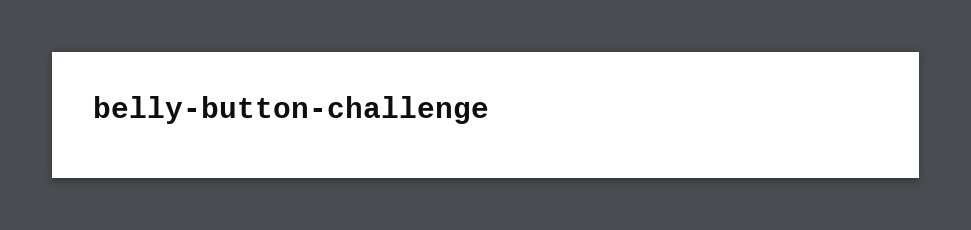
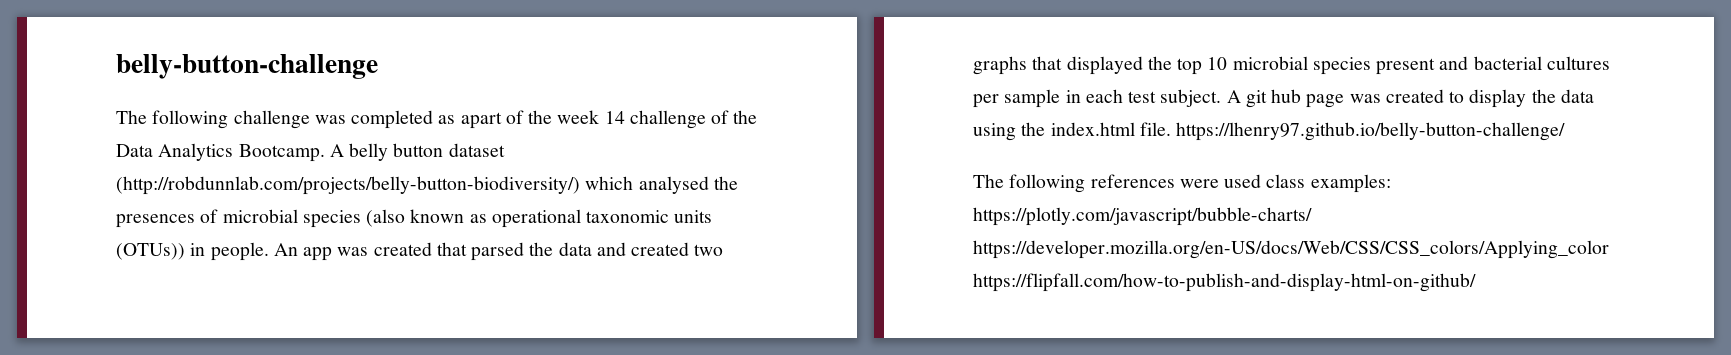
+ The following challenge was completed as apart of the week 14 challenge of the Data Analytics Bootcamp. A belly button dataset (http://robdunnlab.com/projects/belly-button-biodiversity/) which analysed the presences of microbial species (also known as operational taxonomic units (OTUs)) in people. An app was created that parsed the data and created two graphs that displayed the top 10 microbial species present and bacterial cultures per sample in each test subject. A git hub page was created to display the data using the index.html file. https://lhenry97.github.io/belly-button-challenge/
+ The following references were used class examples: https://plotly.com/javascript/bubble-charts/ https://developer.mozilla.org/en-US/docs/Web/CSS/CSS_colors/Applying_color https://flipfall.com/how-to-publish-and-display-html-on-github/

